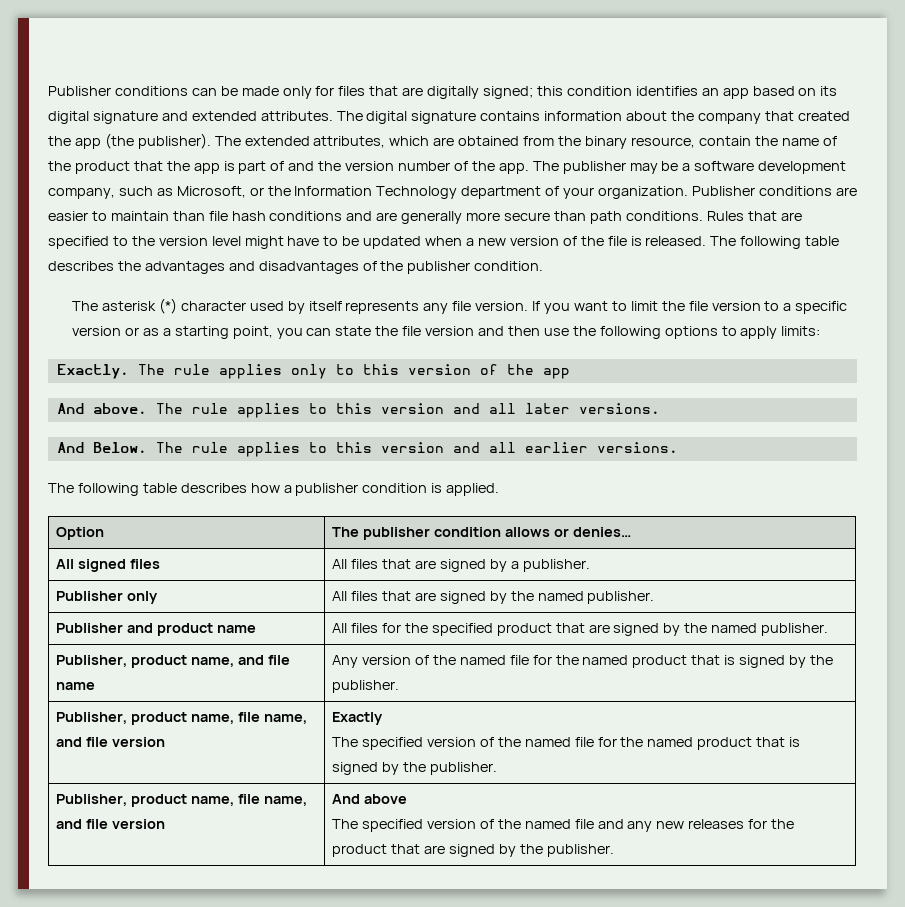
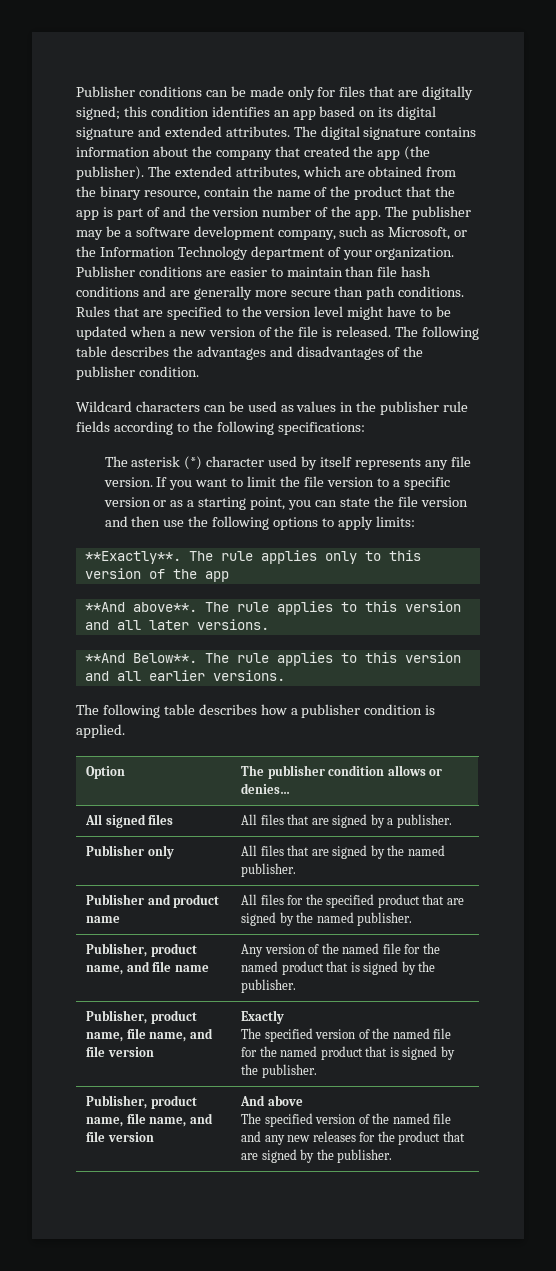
+ Wildcard characters can be used as values in the publisher rule fields according to the following specifications:
- Exactly.
+ **Exactly**.
- And above.
+ **And above**.
- And Below.
+ **And Below**.

